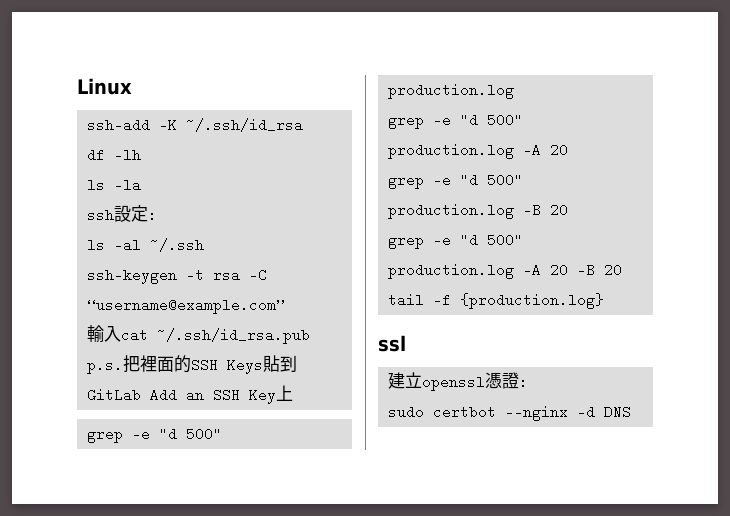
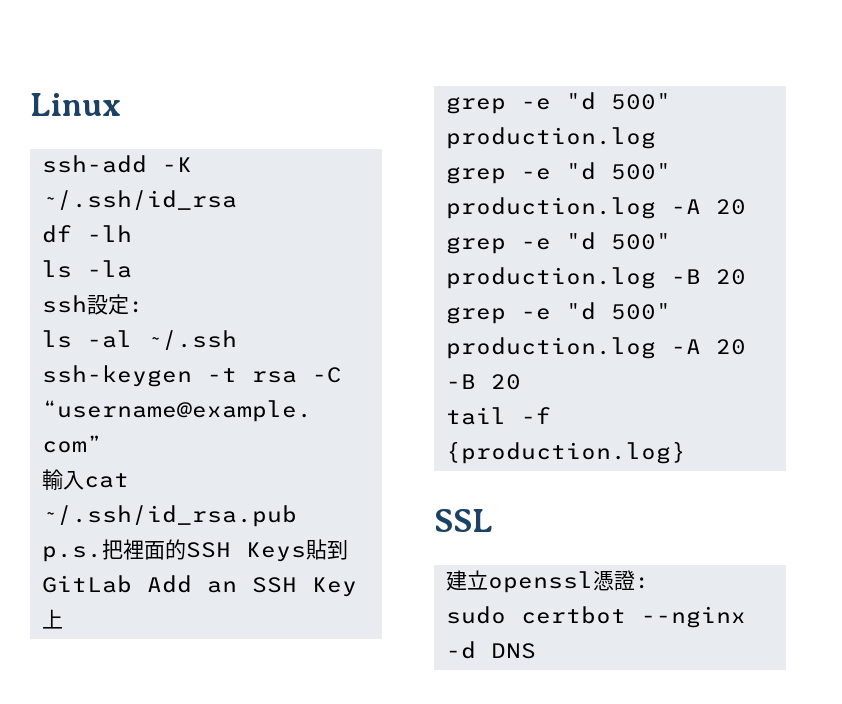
- ssl
+ SSL

